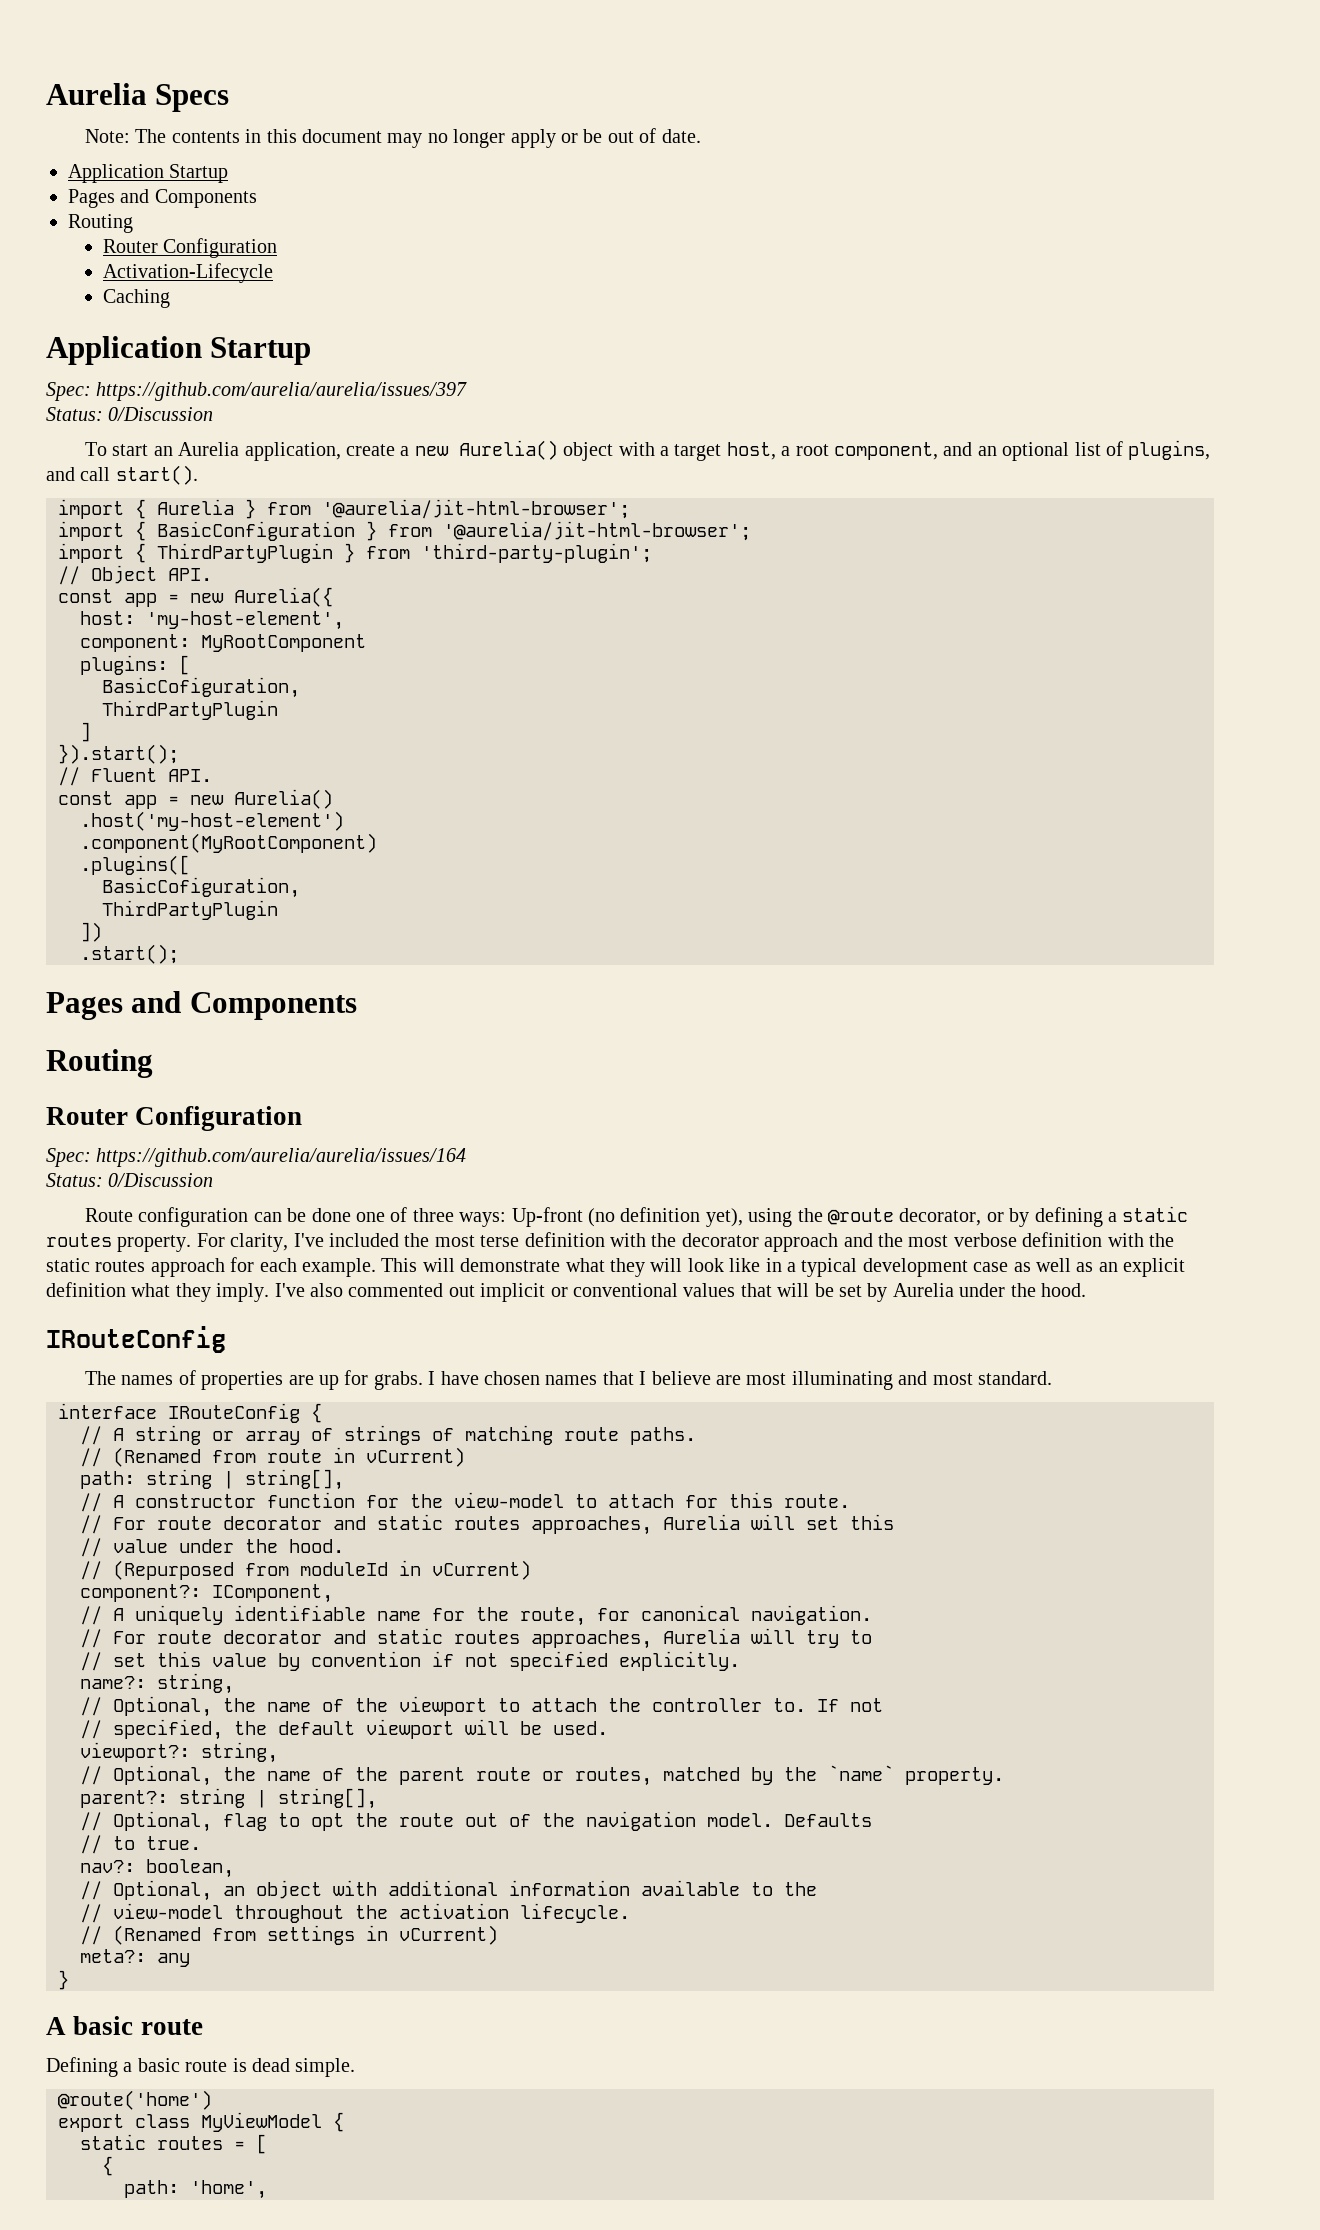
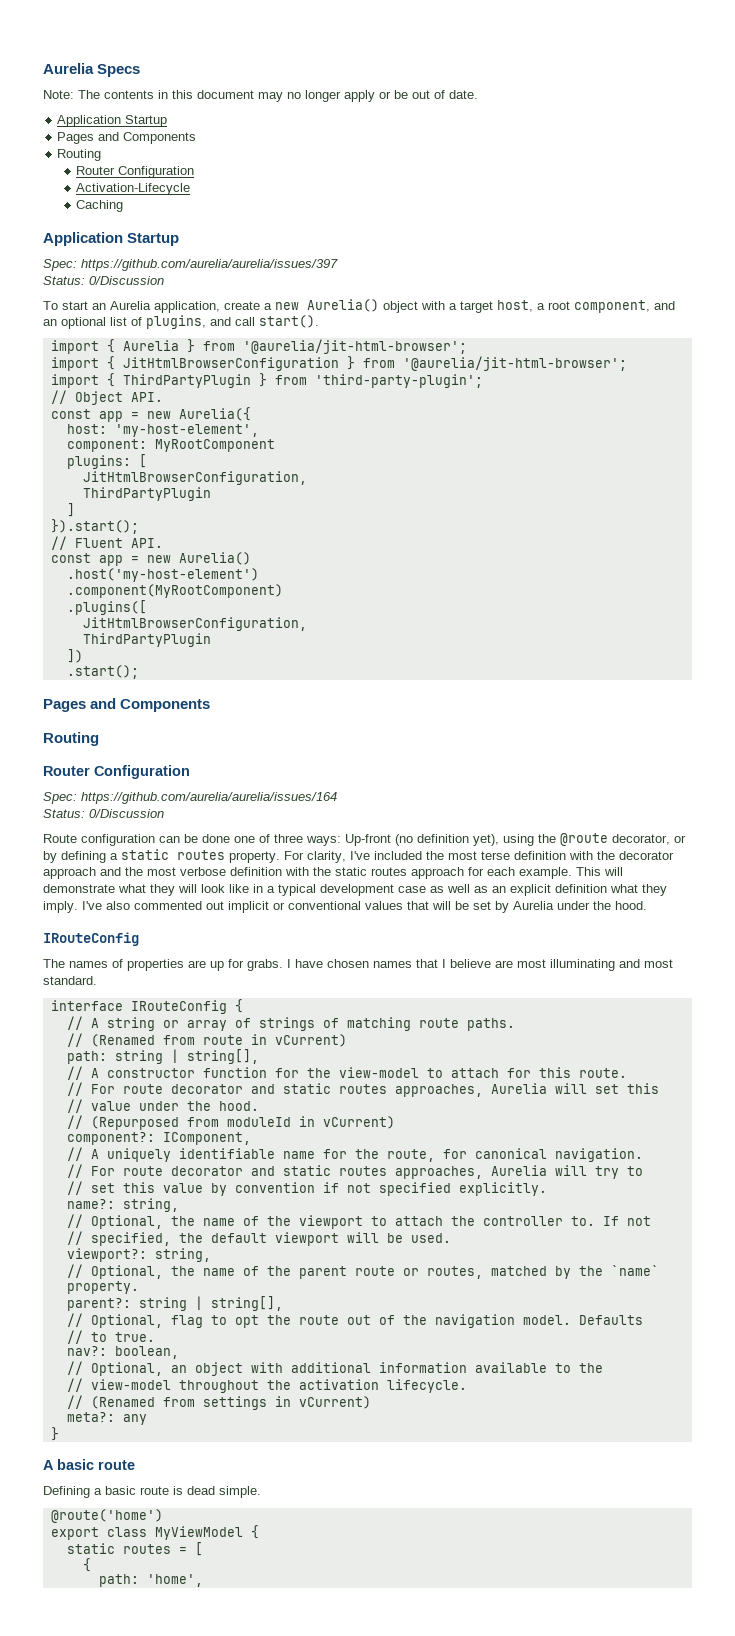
- import { BasicConfiguration } from '@aurelia/jit-html-browser';
+ import { JitHtmlBrowserConfiguration } from '@aurelia/jit-html-browser';
  plugins: [
- BasicCofiguration,
+ JitHtmlBrowserConfiguration,
  .plugins([
- BasicCofiguration,
+ JitHtmlBrowserConfiguration,

